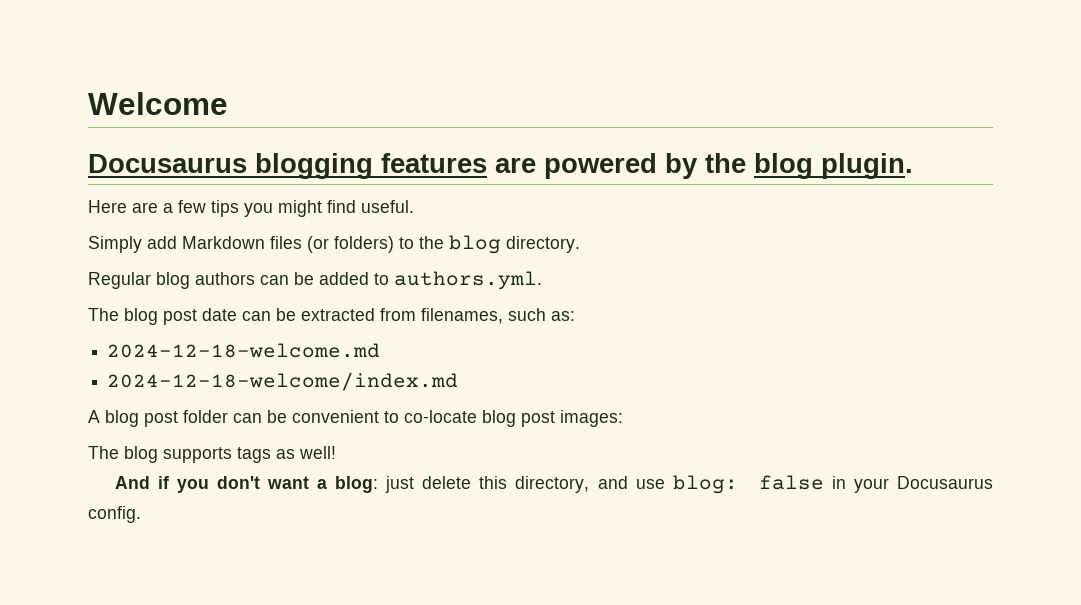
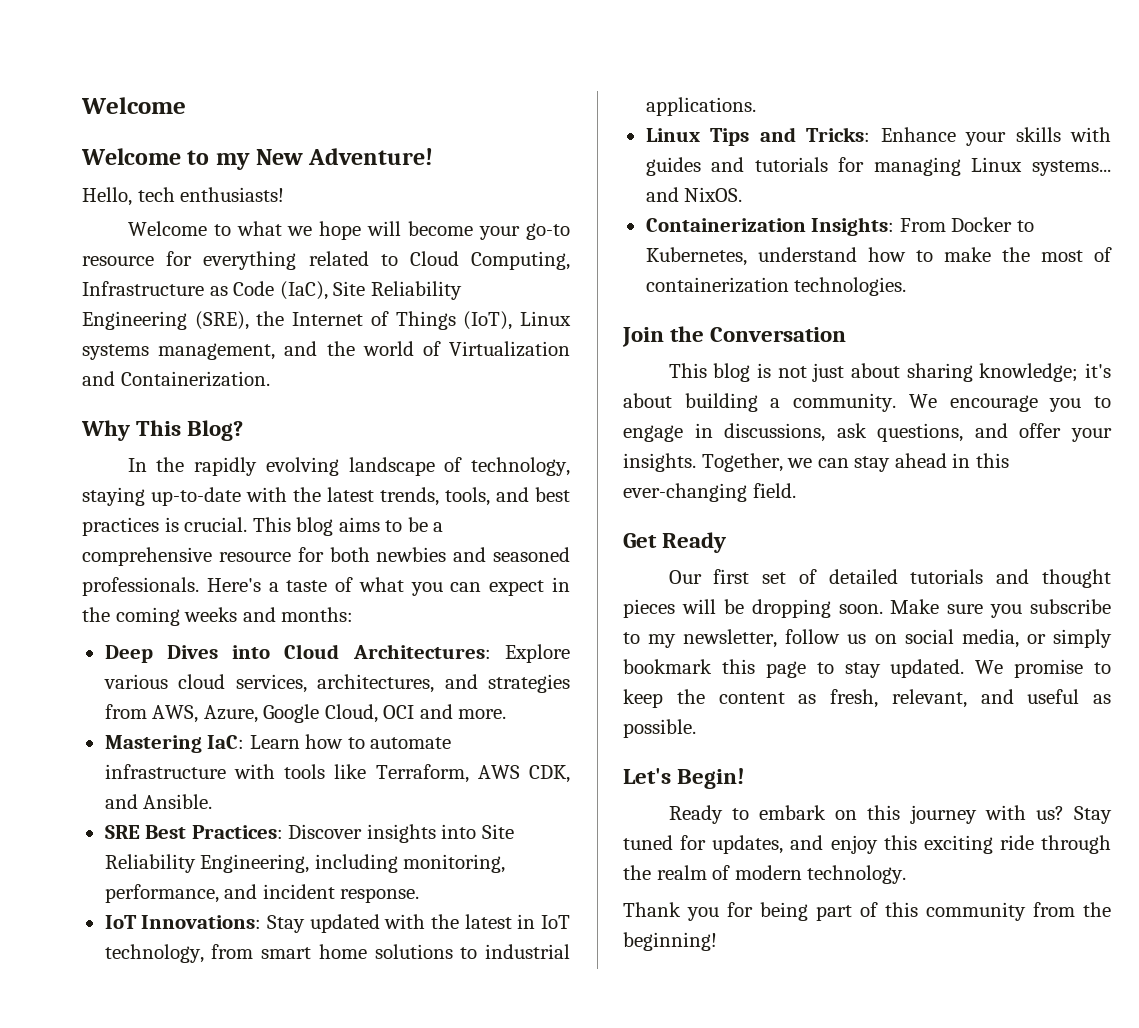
- Docusaurus blogging features are powered by the blog plugin.
- Here are a few tips you might find useful.
- Simply add Markdown files (or folders) to the blog directory.
- Regular blog authors can be added to authors.yml.
- The blog post date can be extracted from filenames, such as:
- 2024-12-18-welcome.md
- 2024-12-18-welcome/index.md
- A blog post folder can be convenient to co-locate blog post images:
- The blog supports tags as well!
- And if you don't want a blog: just delete this directory, and use blog: false in your Docusaurus config.
+ Welcome to my New Adventure!
+ Hello, tech enthusiasts!
+ Welcome to what we hope will become your go-to resource for everything related to Cloud Computing, Infrastructure as Code (IaC), Site Reliability Engineering (SRE), the Internet of Things (IoT), Linux systems management, and the world of Virtualization and Containerization.
+ Why This Blog?
+ In the rapidly evolving landscape of technology, staying up-to-date with the latest trends, tools, and best practices is crucial. This blog aims to be a comprehensive resource for both newbies and seasoned professionals. Here's a taste of what you can expect in the coming weeks and months:
+ Deep Dives into Cloud Architectures: Explore various cloud services, architectures, and strategies from AWS, Azure, Google Cloud, OCI and more.
+ Mastering IaC: Learn how to automate infrastructure with tools like Terraform, AWS CDK, and Ansible.
+ SRE Best Practices: Discover insights into Site Reliability Engineering, including monitoring, performance, and incident response.
+ IoT Innovations: Stay updated with the latest in IoT technology, from smart home solutions to industrial applications.
+ Linux Tips and Tricks: Enhance your skills with guides and tutorials for managing Linux systems... and NixOS.
+ Containerization Insights: From Docker to Kubernetes, understand how to make the most of containerization technologies.
+ Join the Conversation
+ This blog is not just about sharing knowledge; it's about building a community. We encourage you to engage in discussions, ask questions, and offer your insights. Together, we can stay ahead in this ever-changing field.
+ Get Ready
+ Our first set of detailed tutorials and thought pieces will be dropping soon. Make sure you subscribe to my newsletter, follow us on social media, or simply bookmark this page to stay updated. We promise to keep the content as fresh, relevant, and useful as possible.
+ Let's Begin!
+ Ready to embark on this journey with us? Stay tuned for updates, and enjoy this exciting ride through the realm of modern technology.
+ Thank you for being part of this community from the beginning!

